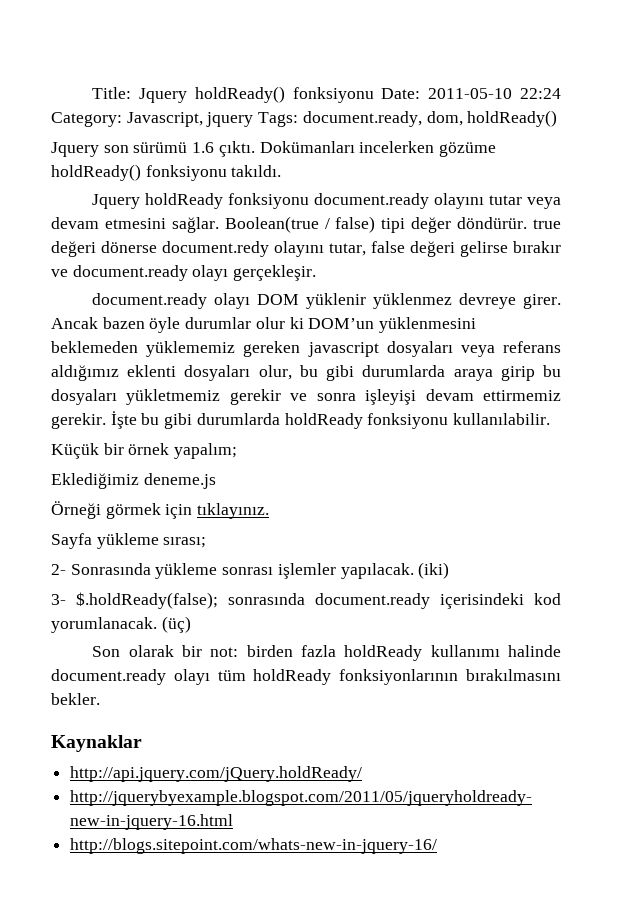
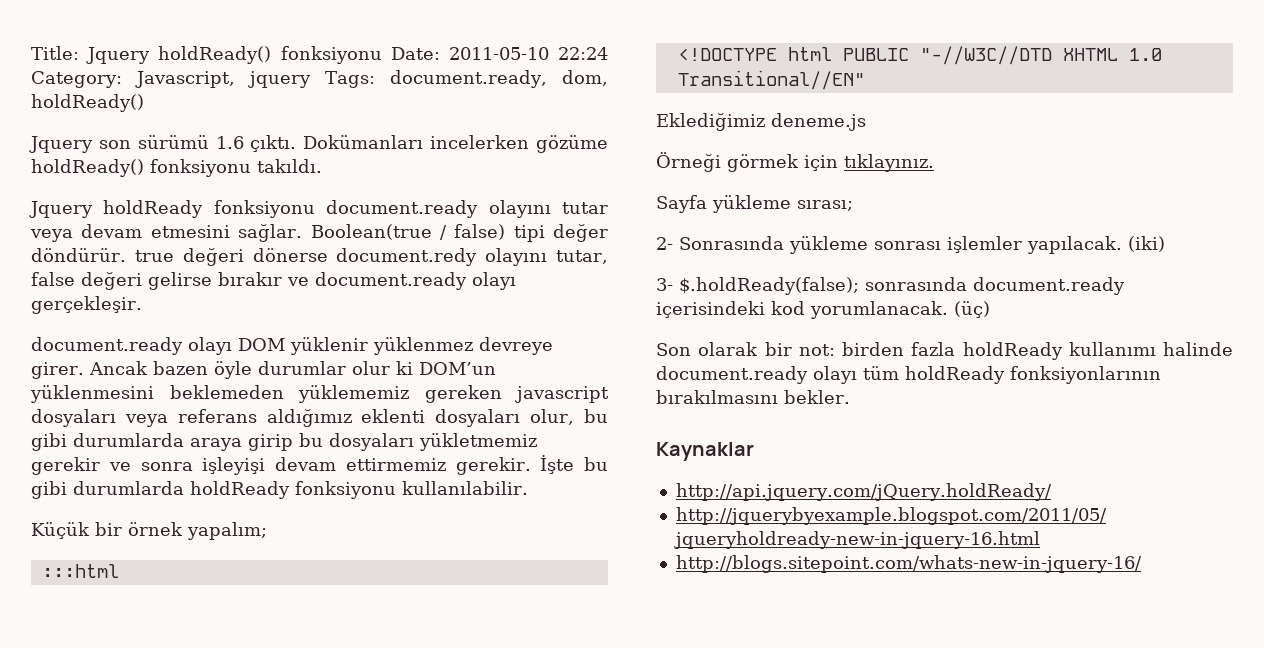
+ :::html
+ <!DOCTYPE html PUBLIC "-//W3C//DTD XHTML 1.0 Transitional//EN"

